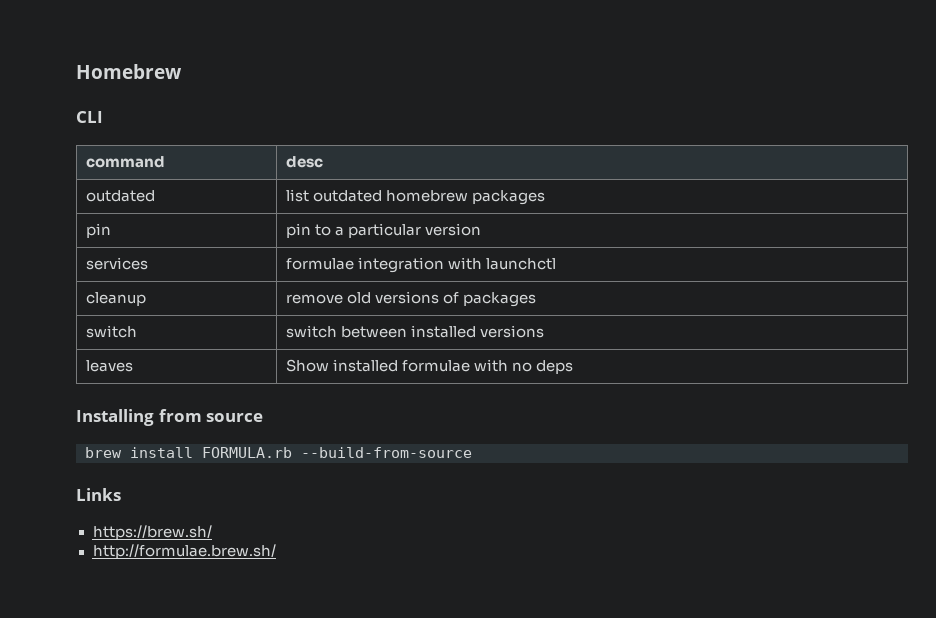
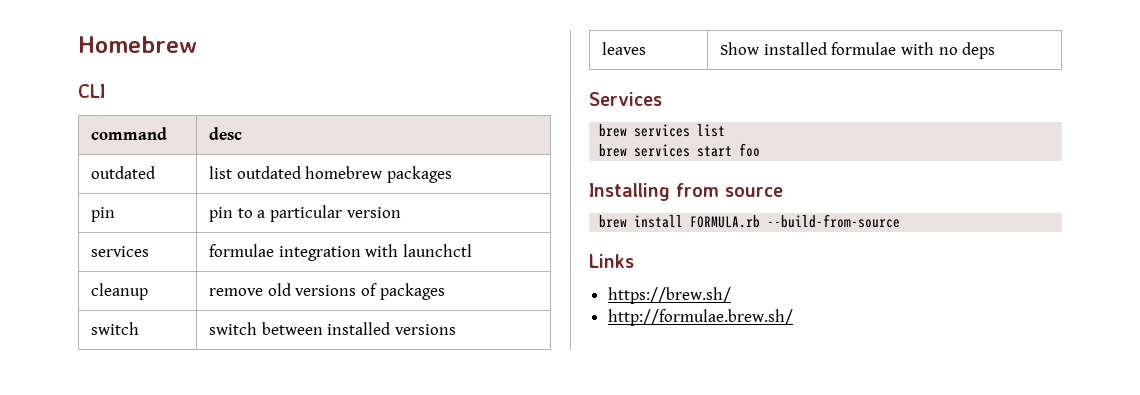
+ Services
+ brew services list
+ brew services start foo

